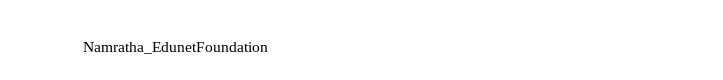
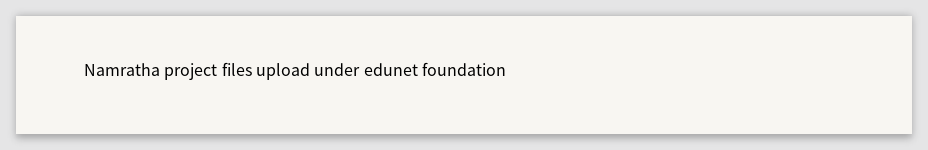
- Namratha_EdunetFoundation
+ Namratha project files upload under edunet foundation

